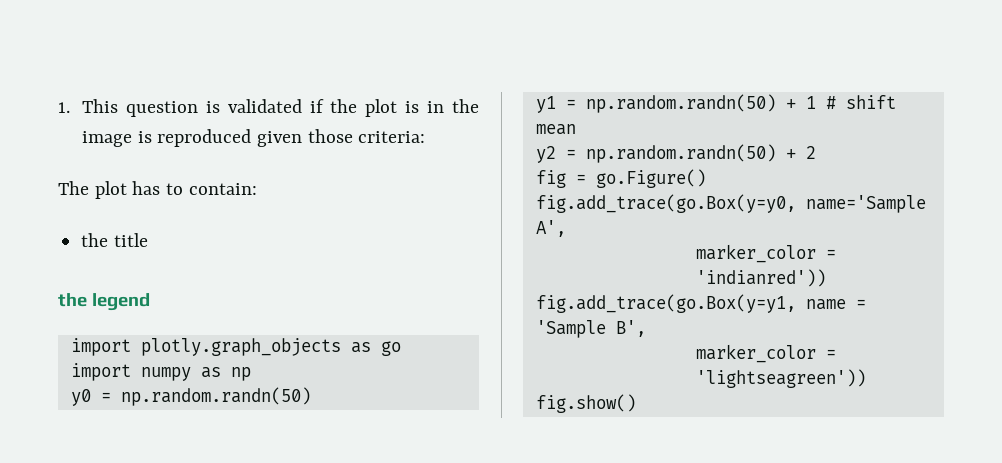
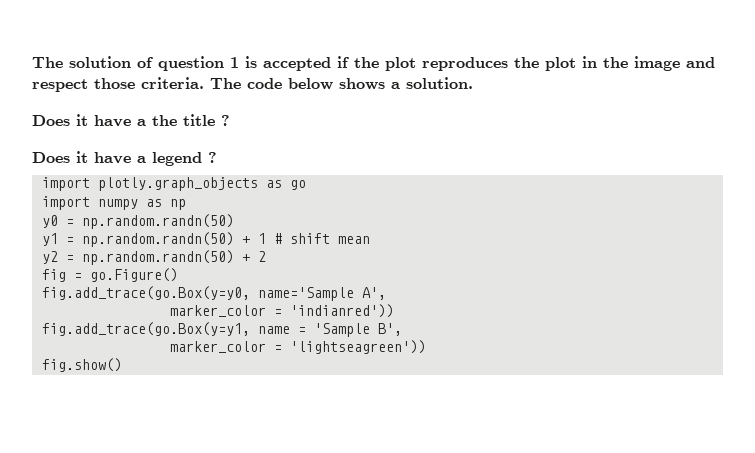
- 1. This question is validated if the plot is in the image is reproduced given those criteria:
- The plot has to contain:
- the title
- the legend
+ The solution of question 1 is accepted if the plot reproduces the plot in the image and respect those criteria. The code below shows a solution.
+ Does it have a the title ?
+ Does it have a legend ?

